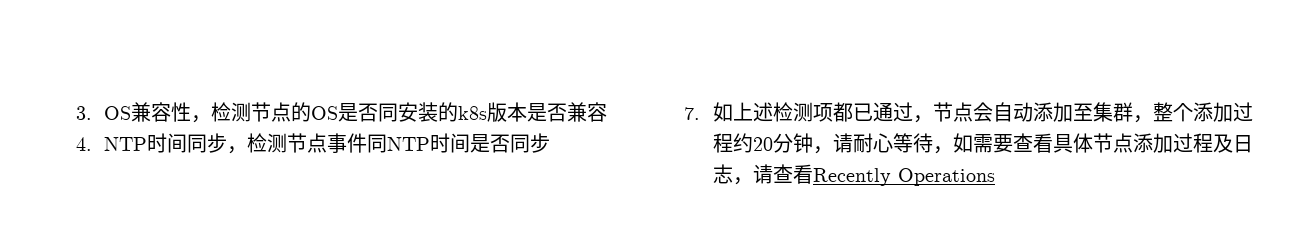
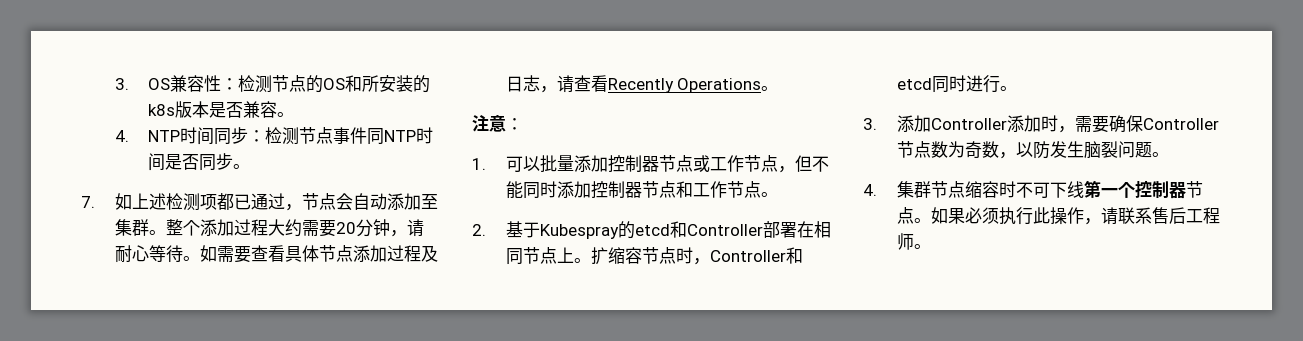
- 3. OS兼容性，检测节点的OS是否同安装的k8s版本是否兼容
+ 3. OS兼容性：检测节点的OS和所安装的k8s版本是否兼容。
- 4. NTP时间同步，检测节点事件同NTP时间是否同步
+ 4. NTP时间同步：检测节点事件同NTP时间是否同步。
- 7.如上述检测项都已通过，节点会自动添加至集群，整个添加过程约20分钟，请耐心等待，如需要查看具体节点添加过程及日志，请查看Recently Operations
+ 7.如上述检测项都已通过，节点会自动添加至集群。整个添加过程大约需要20分钟，请耐心等待。如需要查看具体节点添加过程及日志，请查看Recently Operations。
+ 注意：
+ 1.可以批量添加控制器节点或工作节点，但不能同时添加控制器节点和工作节点。
+ 2.基于Kubespray的etcd和Controller部署在相同节点上。扩缩容节点时，Controller和etcd同时进行。
+ 3.添加Controller添加时，需要确保Controller节点数为奇数，以防发生脑裂问题。
+ 4.集群节点缩容时不可下线第一个控制器节点。如果必须执行此操作，请联系售后工程师。

